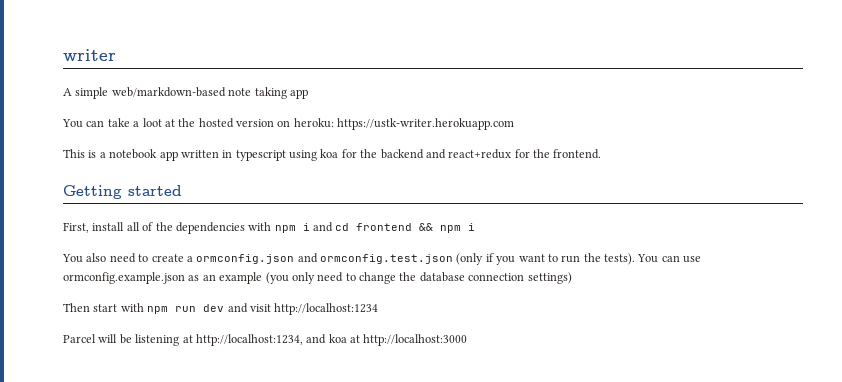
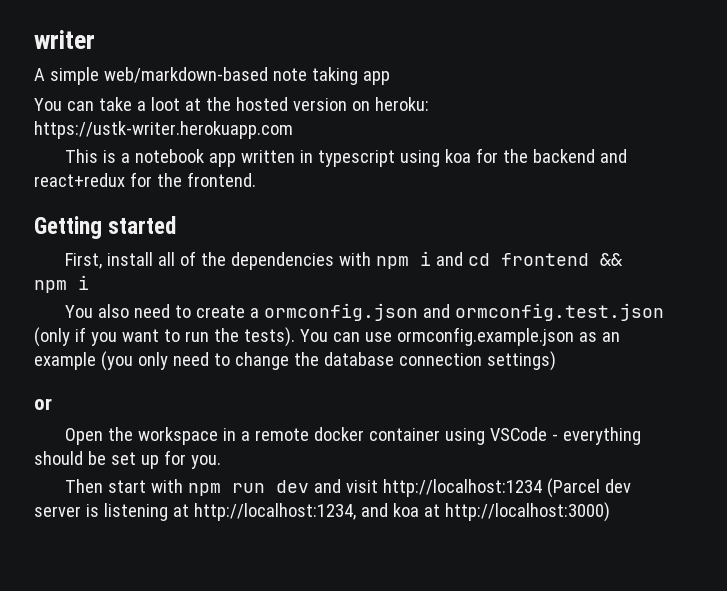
+ or
+ Open the workspace in a remote docker container using VSCode - everything should be set up for you.
- Then start with npm run dev and visit http://localhost:1234
- Parcel will be listening at http://localhost:1234, and koa at http://localhost:3000
+ Then start with npm run dev and visit http://localhost:1234 (Parcel dev server is listening at http://localhost:1234, and koa at http://localhost:3000)

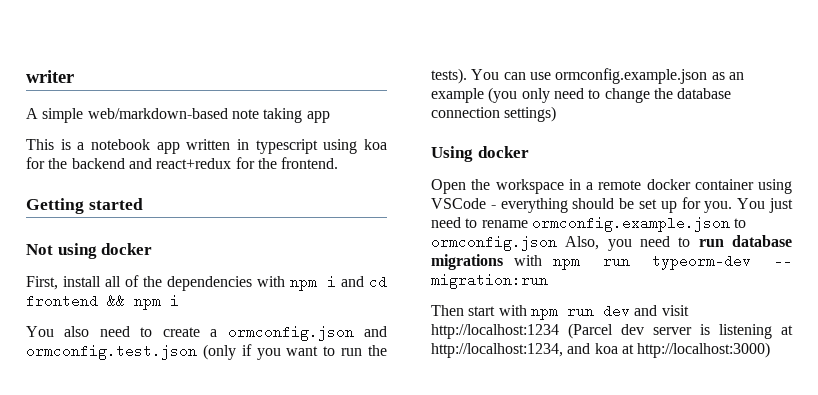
- You can take a loot at the hosted version on heroku: https://ustk-writer.herokuapp.com
+ Not using docker
- or
+ Using docker
+ You just need to rename ormconfig.example.json to ormconfig.json Also, you need to run database migrations with npm run typeorm-dev -- migration:run

